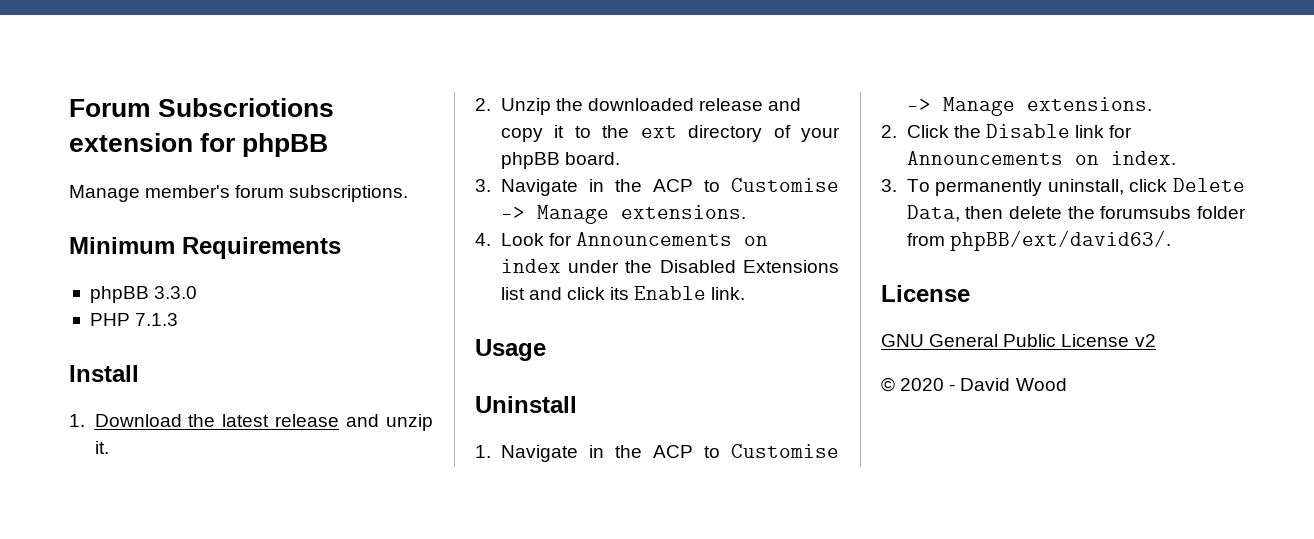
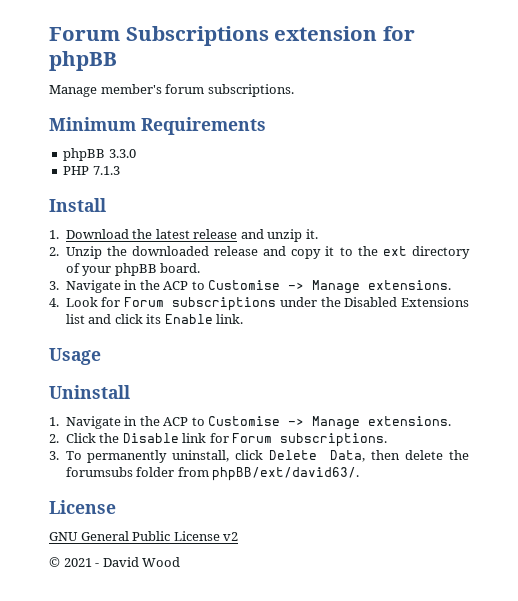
- Forum Subscriotions extension for phpBB
+ Forum Subscriptions extension for phpBB
- 4. Look for Announcements on index under the Disabled Extensions list and click its Enable link.
+ 4. Look for Forum subscriptions under the Disabled Extensions list and click its Enable link.
- 2. Click the Disable link for Announcements on index.
+ 2. Click the Disable link for Forum subscriptions.
- © 2020 - David Wood
+ © 2021 - David Wood

